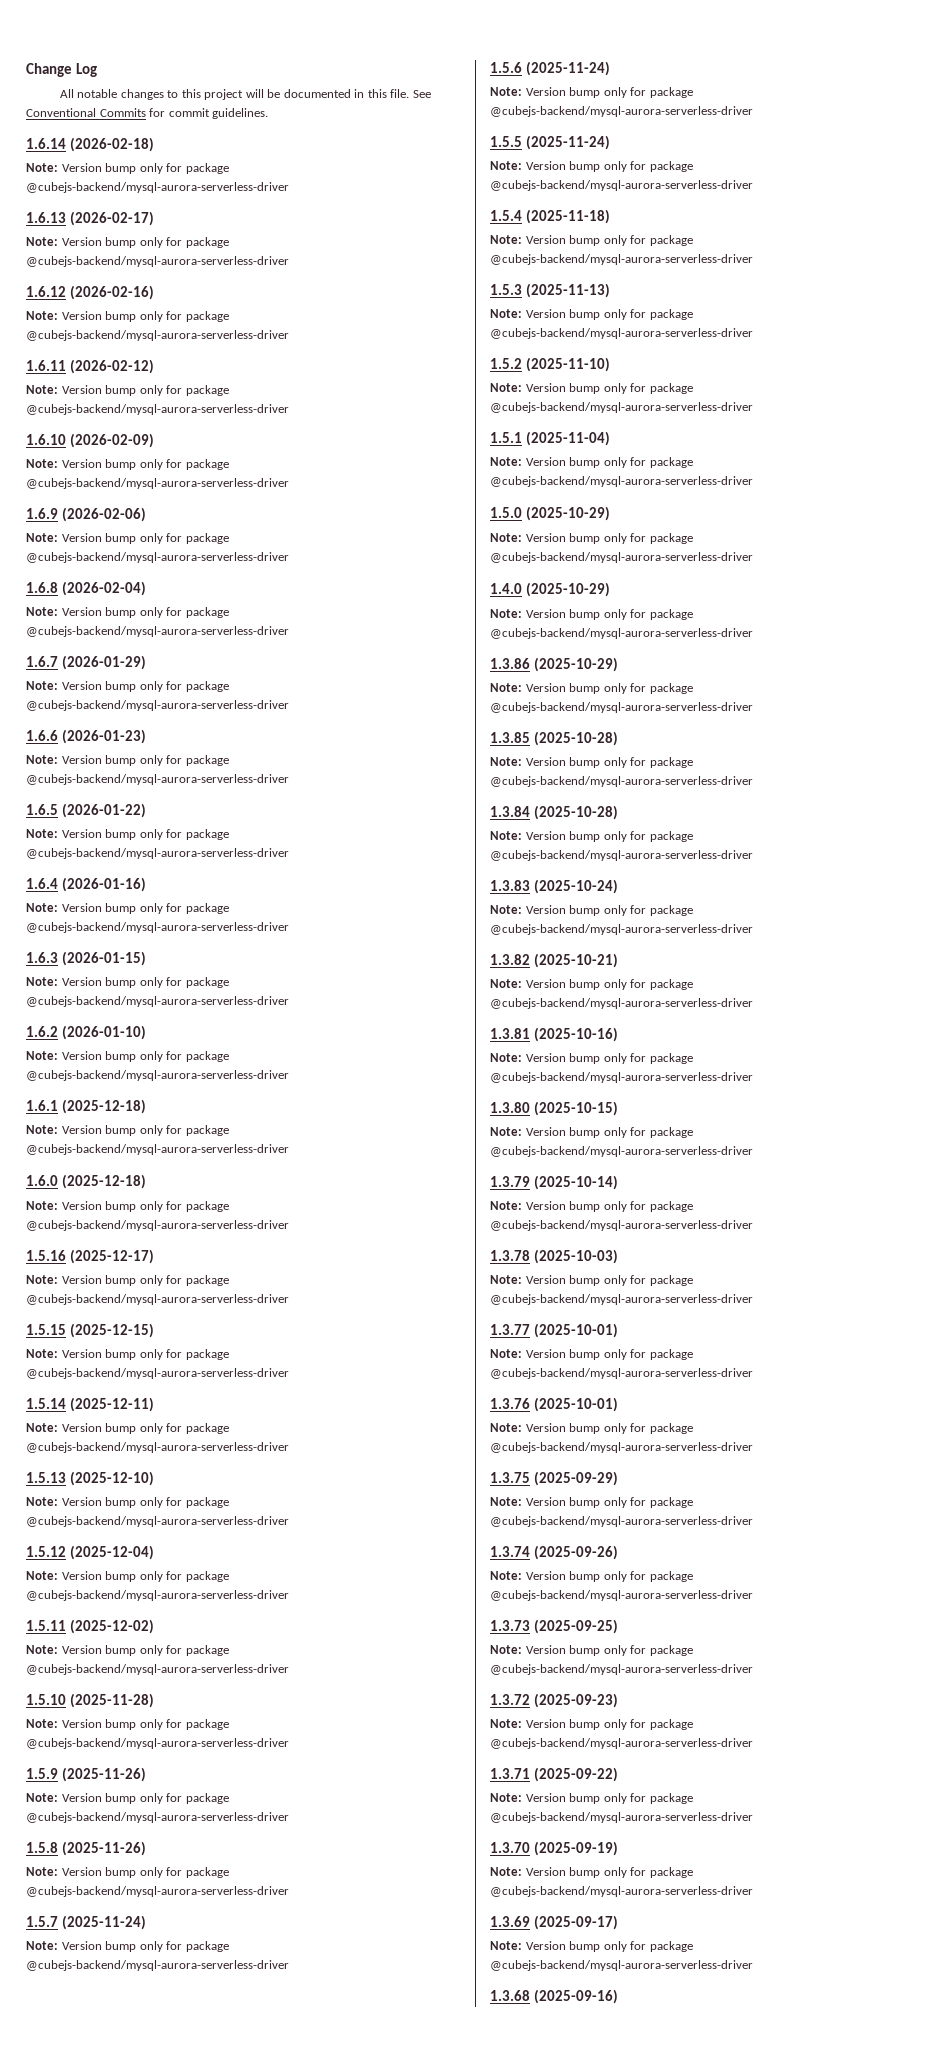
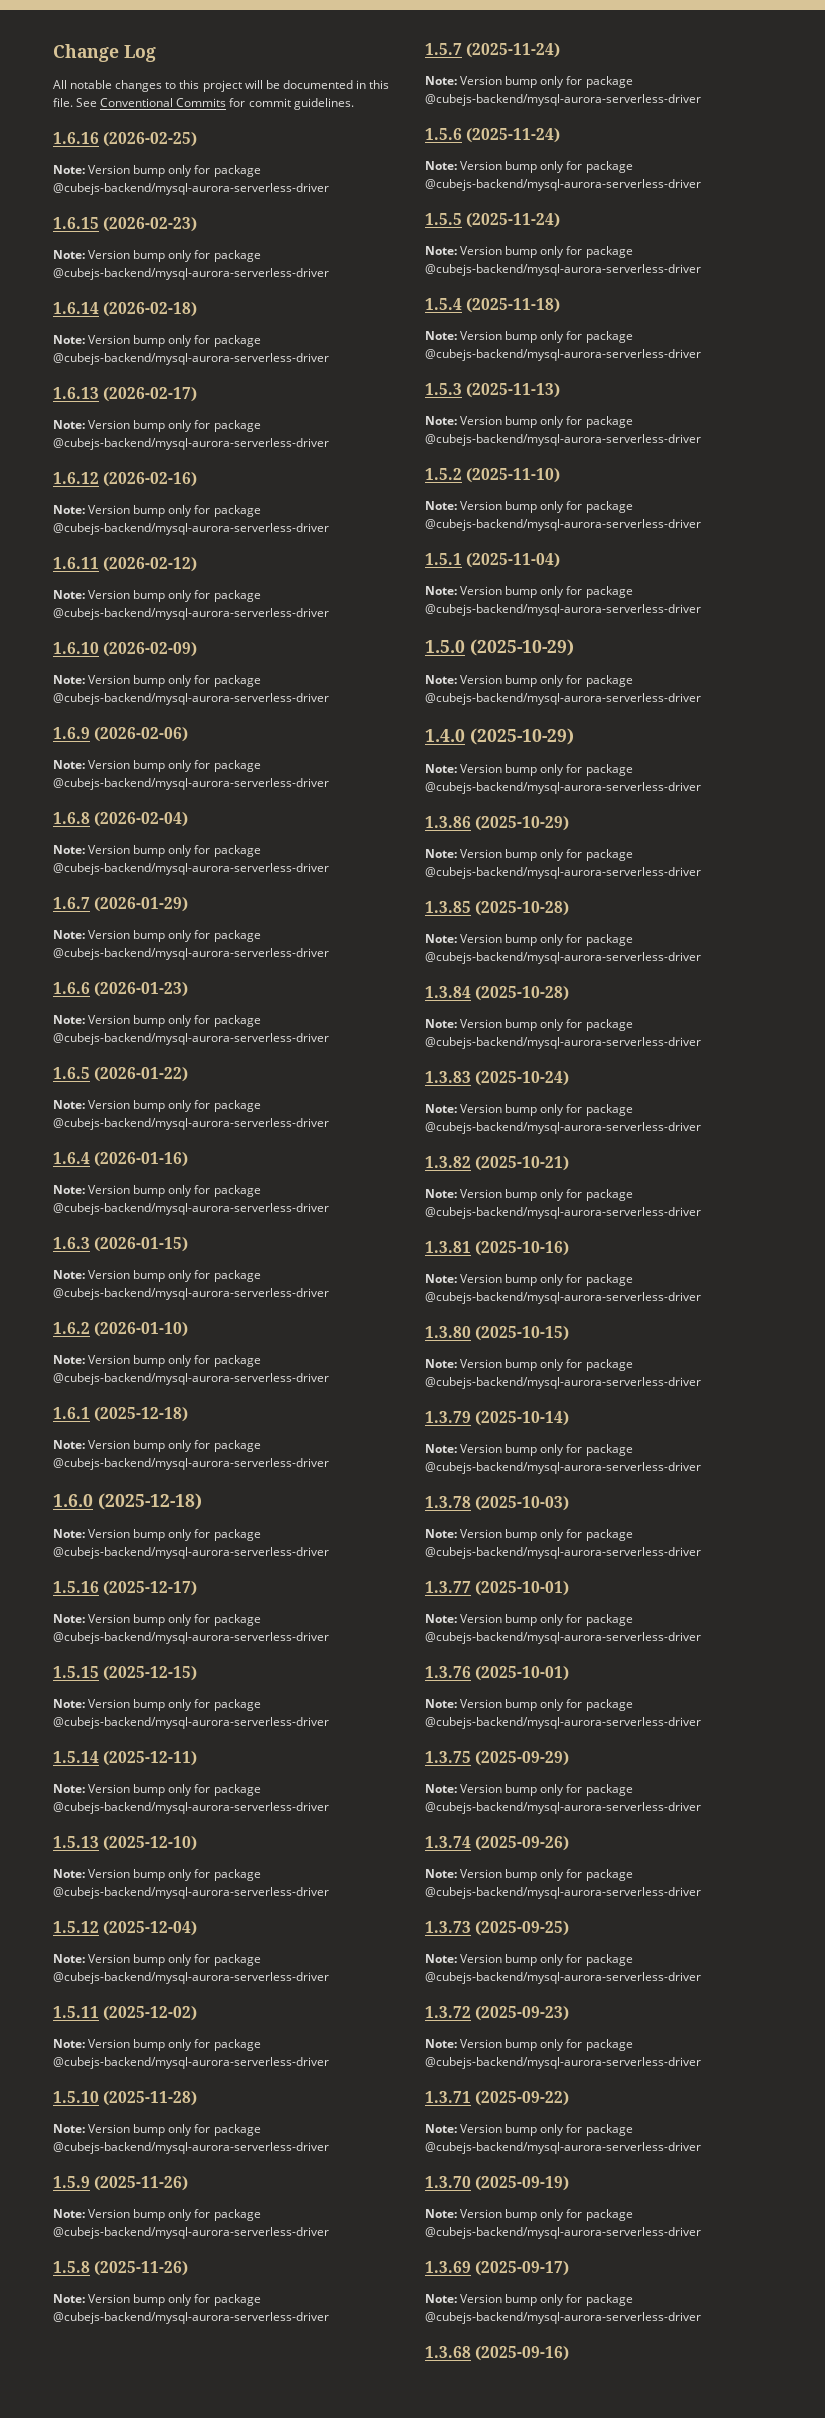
+ 1.6.16 (2026-02-25)
+ Note: Version bump only for package @cubejs-backend/mysql-aurora-serverless-driver
+ 1.6.15 (2026-02-23)
+ Note: Version bump only for package @cubejs-backend/mysql-aurora-serverless-driver

